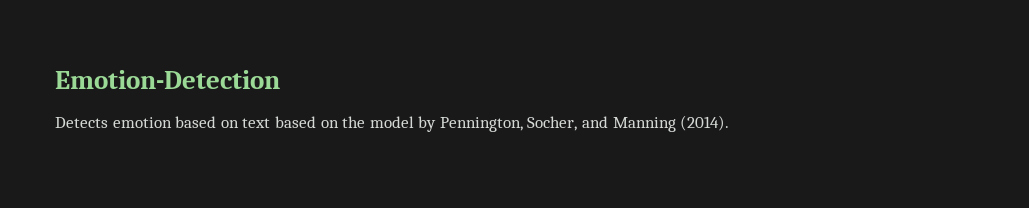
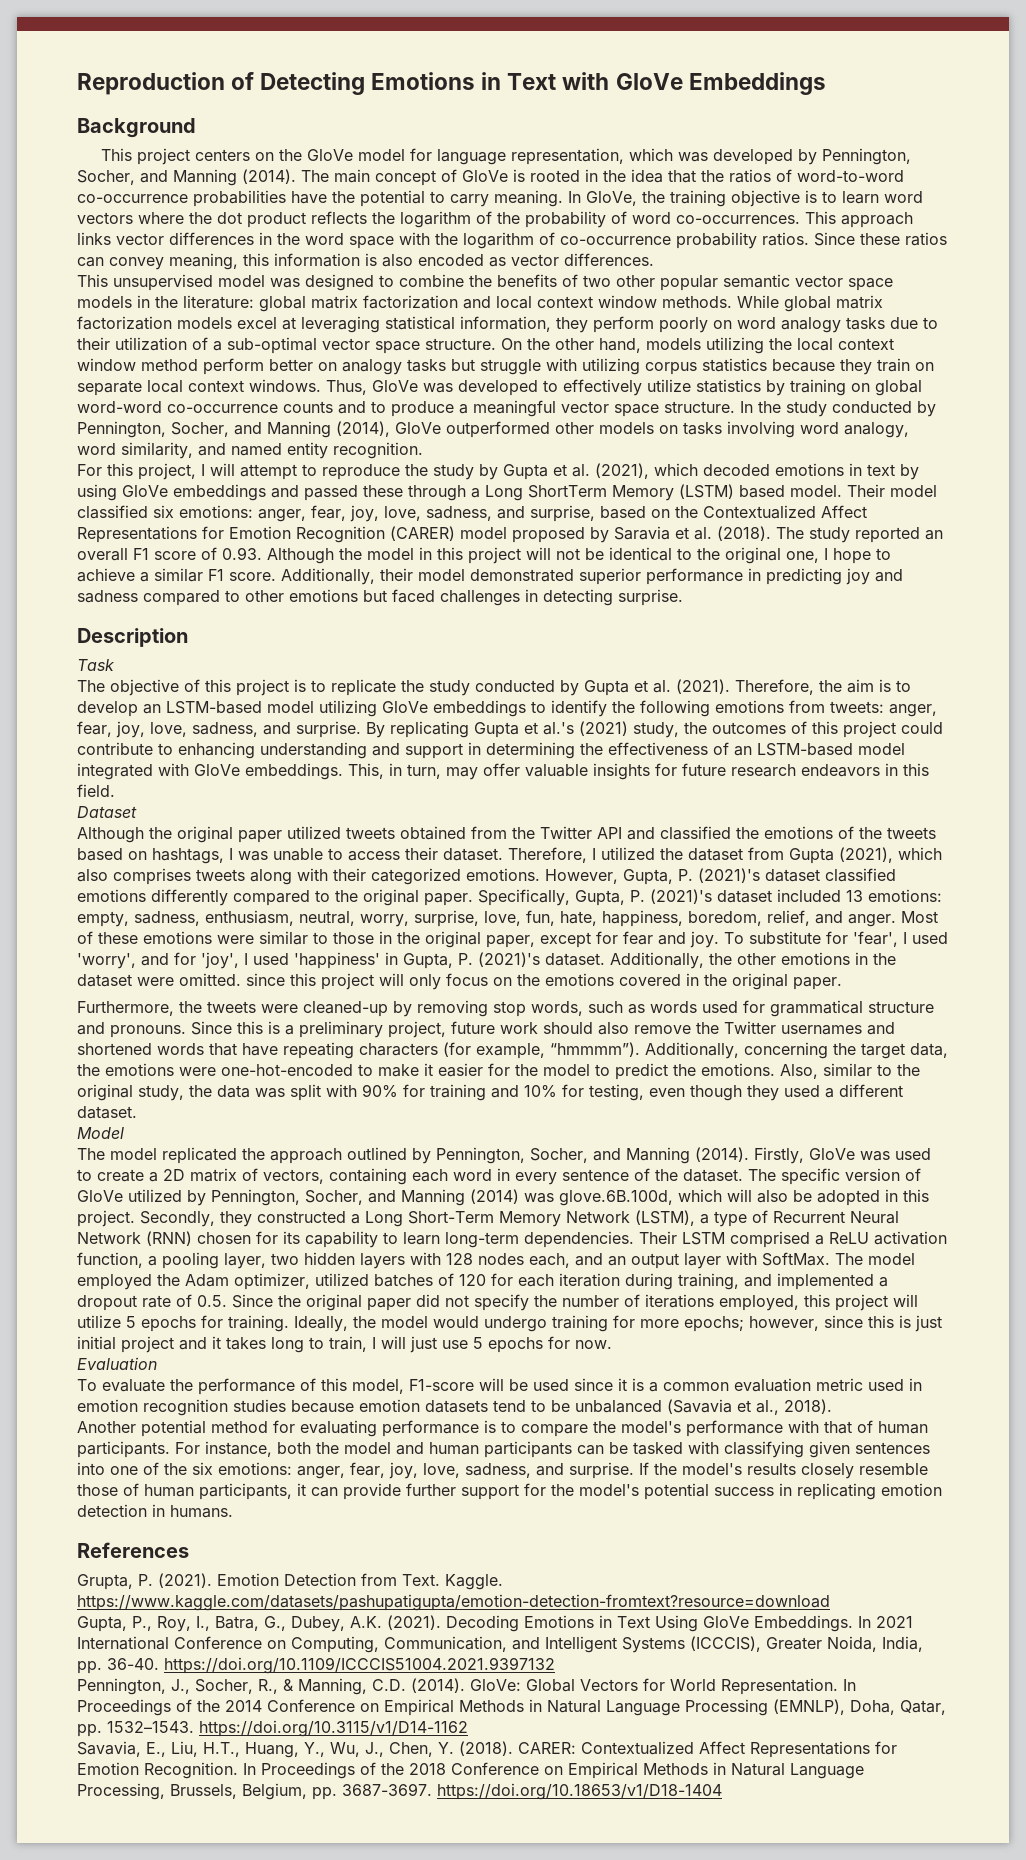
- Emotion-Detection
- Detects emotion based on text based on the model by Pennington, Socher, and Manning (2014).
+ Reproduction of Detecting Emotions in Text with GloVe Embeddings
+ Background
+ This project centers on the GloVe model for language representation, which was developed by Pennington, Socher, and Manning (2014). The main concept of GloVe is rooted in the idea that the ratios of word-to-word co-occurrence probabilities have the potential to carry meaning. In GloVe, the training objective is to learn word vectors where the dot product reflects the logarithm of the probability of word co-occurrences. This approach links vector differences in the word space with the logarithm of co-occurrence probability ratios. Since these ratios can convey meaning, this information is also encoded as vector differences.
+ This unsupervised model was designed to combine the benefits of two other popular semantic vector space models in the literature: global matrix factorization and local context window methods. While global matrix factorization models excel at leveraging statistical information, they perform poorly on word analogy tasks due to their utilization of a sub-optimal vector space structure. On the other hand, models utilizing the local context window method perform better on analogy tasks but struggle with utilizing corpus statistics because they train on separate local context windows. Thus, GloVe was developed to effectively utilize statistics by training on global word-word co-occurrence counts and to produce a meaningful vector space structure. In the study conducted by Pennington, Socher, and Manning (2014), GloVe outperformed other models on tasks involving word analogy, word similarity, and named entity recognition.
+ For this project, I will attempt to reproduce the study by Gupta et al. (2021), which decoded emotions in text by using GloVe embeddings and passed these through a Long ShortTerm Memory (LSTM) based model. Their model classified six emotions: anger, fear, joy, love, sadness, and surprise, based on the Contextualized Affect Representations for Emotion Recognition (CARER) model proposed by Saravia et al. (2018). The study reported an overall F1 score of 0.93. Although the model in this project will not be identical to the original one, I hope to achieve a similar F1 score. Additionally, their model demonstrated superior performance in predicting joy and sadness compared to other emotions but faced challenges in detecting surprise.
+ Description
+ Task
+ The objective of this project is to replicate the study conducted by Gupta et al. (2021). Therefore, the aim is to develop an LSTM-based model utilizing GloVe embeddings to identify the following emotions from tweets: anger, fear, joy, love, sadness, and surprise. By replicating Gupta et al.'s (2021) study, the outcomes of this project could contribute to enhancing understanding and support in determining the effectiveness of an LSTM-based model integrated with GloVe embeddings. This, in turn, may offer valuable insights for future research endeavors in this field.
+ Dataset
+ Although the original paper utilized tweets obtained from the Twitter API and classified the emotions of the tweets based on hashtags, I was unable to access their dataset. Therefore, I utilized the dataset from Gupta (2021), which also comprises tweets along with their categorized emotions. However, Gupta, P. (2021)'s dataset classified emotions differently compared to the original paper. Specifically, Gupta, P. (2021)'s dataset included 13 emotions: empty, sadness, enthusiasm, neutral, worry, surprise, love, fun, hate, happiness, boredom, relief, and anger. Most of these emotions were similar to those in the original paper, except for fear and joy. To substitute for 'fear', I used 'worry', and for 'joy', I used 'happiness' in Gupta, P. (2021)'s dataset. Additionally, the other emotions in the dataset were omitted. since this project will only focus on the emotions covered in the original paper.
+ Furthermore, the tweets were cleaned-up by removing stop words, such as words used for grammatical structure and pronouns. Since this is a preliminary project, future work should also remove the Twitter usernames and shortened words that have repeating characters (for example, “hmmmm”). Additionally, concerning the target data, the emotions were one-hot-encoded to make it easier for the model to predict the emotions. Also, similar to the original study, the data was split with 90% for training and 10% for testing, even though they used a different dataset.
+ Model
+ The model replicated the approach outlined by Pennington, Socher, and Manning (2014). Firstly, GloVe was used to create a 2D matrix of vectors, containing each word in every sentence of the dataset. The specific version of GloVe utilized by Pennington, Socher, and Manning (2014) was glove.6B.100d, which will also be adopted in this project. Secondly, they constructed a Long Short-Term Memory Network (LSTM), a type of Recurrent Neural Network (RNN) chosen for its capability to learn long-term dependencies. Their LSTM comprised a ReLU activation function, a pooling layer, two hidden layers with 128 nodes each, and an output layer with SoftMax. The model employed the Adam optimizer, utilized batches of 120 for each iteration during training, and implemented a dropout rate of 0.5. Since the original paper did not specify the number of iterations employed, this project will utilize 5 epochs for training. Ideally, the model would undergo training for more epochs; however, since this is just initial project and it takes long to train, I will just use 5 epochs for now.
+ Evaluation
+ To evaluate the performance of this model, F1-score will be used since it is a common evaluation metric used in emotion recognition studies because emotion datasets tend to be unbalanced (Savavia et al., 2018).
+ Another potential method for evaluating performance is to compare the model's performance with that of human participants. For instance, both the model and human participants can be tasked with classifying given sentences into one of the six emotions: anger, fear, joy, love, sadness, and surprise. If the model's results closely resemble those of human participants, it can provide further support for the model's potential success in replicating emotion detection in humans.
+ References
+ Grupta, P. (2021). Emotion Detection from Text. Kaggle. https://www.kaggle.com/datasets/pashupatigupta/emotion-detection-fromtext?resource=download
+ Gupta, P., Roy, I., Batra, G., Dubey, A.K. (2021). Decoding Emotions in Text Using GloVe Embeddings. In 2021 International Conference on Computing, Communication, and Intelligent Systems (ICCCIS), Greater Noida, India, pp. 36-40. https://doi.org/10.1109/ICCCIS51004.2021.9397132
+ Pennington, J., Socher, R., & Manning, C.D. (2014). GloVe: Global Vectors for World Representation. In Proceedings of the 2014 Conference on Empirical Methods in Natural Language Processing (EMNLP), Doha, Qatar, pp. 1532–1543. https://doi.org/10.3115/v1/D14-1162
+ Savavia, E., Liu, H.T., Huang, Y., Wu, J., Chen, Y. (2018). CARER: Contextualized Affect Representations for Emotion Recognition. In Proceedings of the 2018 Conference on Empirical Methods in Natural Language Processing, Brussels, Belgium, pp. 3687-3697. https://doi.org/10.18653/v1/D18-1404

